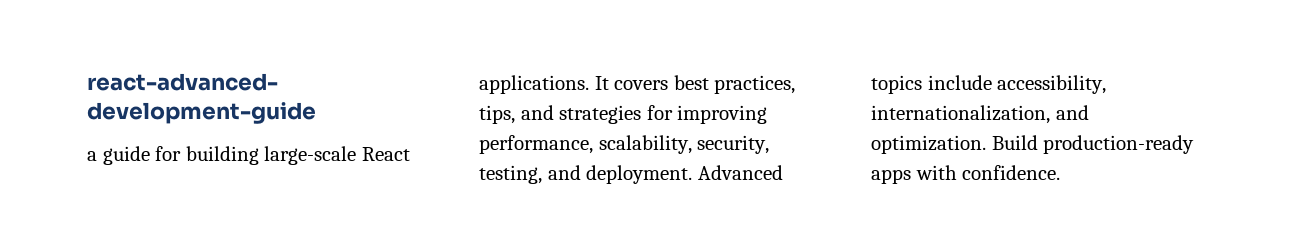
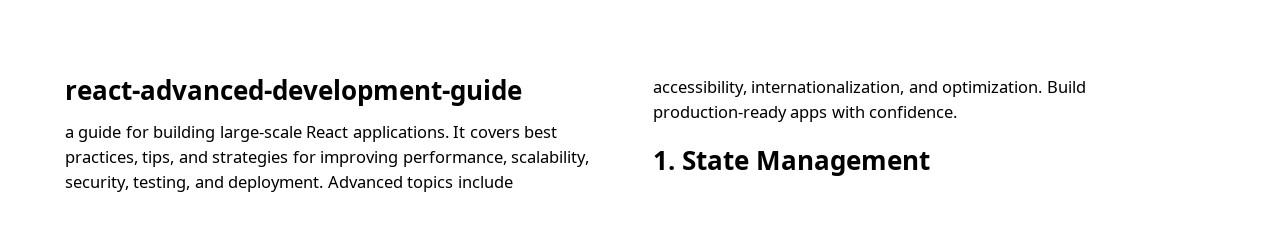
+ 1. State Management

